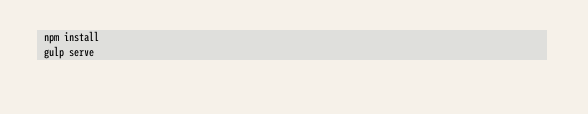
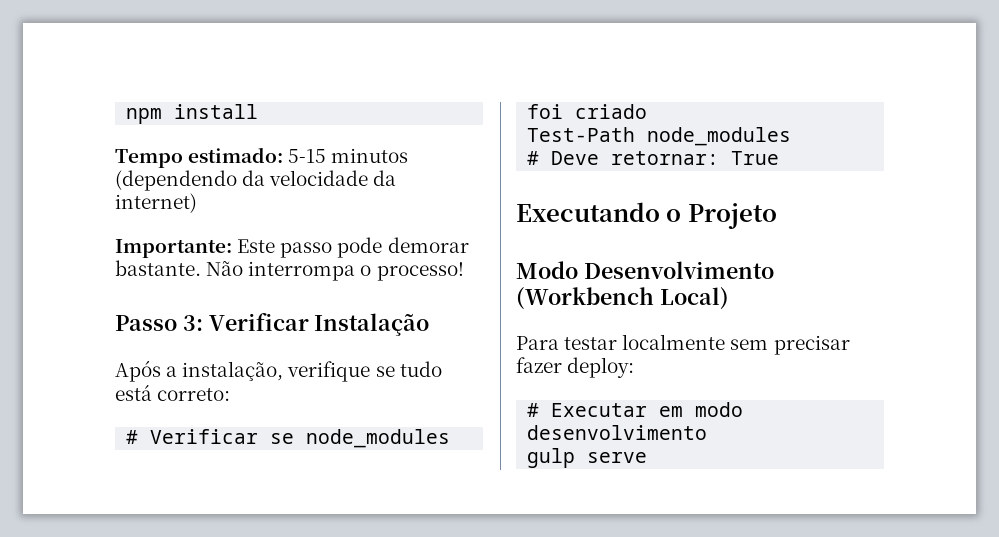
+ Tempo estimado: 5-15 minutos (dependendo da velocidade da internet)
+ Importante: Este passo pode demorar bastante. Não interrompa o processo!
+ Passo 3: Verificar Instalação
+ Após a instalação, verifique se tudo está correto:
+ # Verificar se node_modules foi criado
+ Test-Path node_modules
+ # Deve retornar: True
+ Executando o Projeto
+ Modo Desenvolvimento (Workbench Local)
+ Para testar localmente sem precisar fazer deploy:
+ # Executar em modo desenvolvimento

